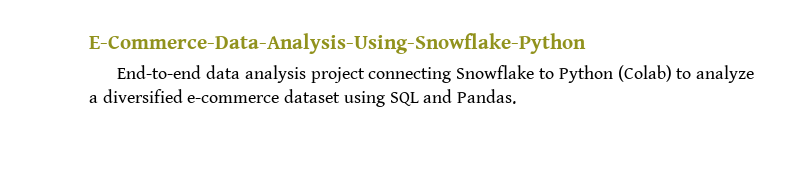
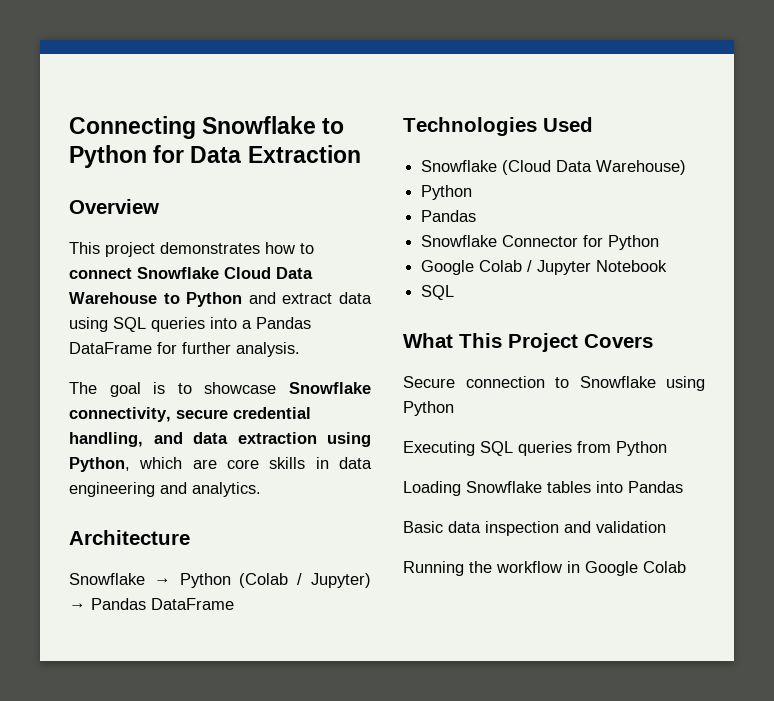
- E-Commerce-Data-Analysis-Using-Snowflake-Python
- End-to-end data analysis project connecting Snowflake to Python (Colab) to analyze a diversified e-commerce dataset using SQL and Pandas.
+ Connecting Snowflake to Python for Data Extraction
+ Overview
+ This project demonstrates how to connect Snowflake Cloud Data Warehouse to Python and extract data using SQL queries into a Pandas DataFrame for further analysis.
+ The goal is to showcase Snowflake connectivity, secure credential handling, and data extraction using Python, which are core skills in data engineering and analytics.
+ Architecture
+ Snowflake → Python (Colab / Jupyter) → Pandas DataFrame
+ Technologies Used
+ Snowflake (Cloud Data Warehouse)
+ Python
+ Pandas
+ Snowflake Connector for Python
+ Google Colab / Jupyter Notebook
+ SQL
+ What This Project Covers
+ Secure connection to Snowflake using Python
+ Executing SQL queries from Python
+ Loading Snowflake tables into Pandas
+ Basic data inspection and validation
+ Running the workflow in Google Colab

